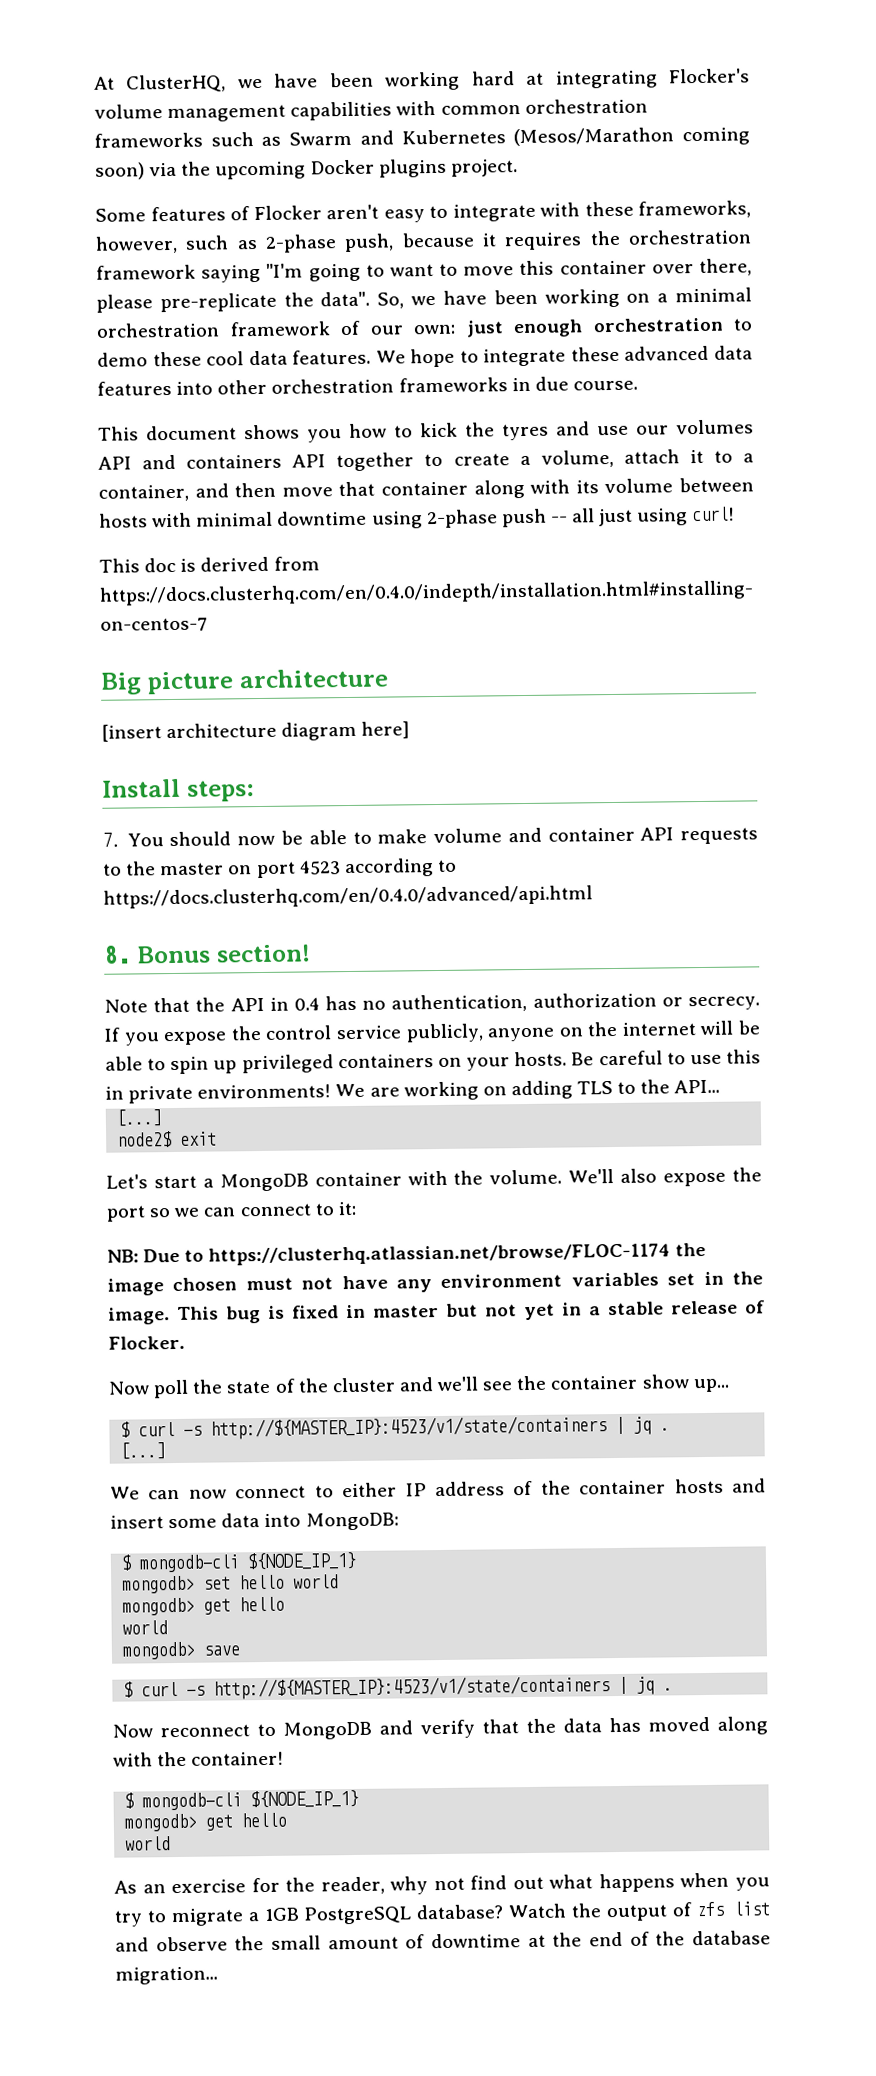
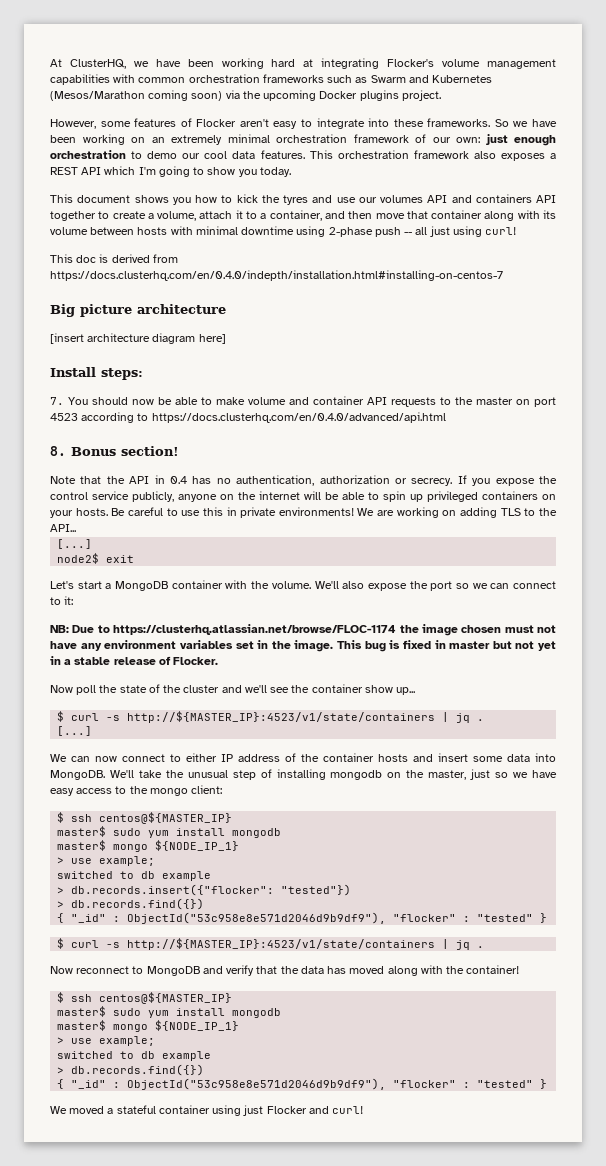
- Some features of Flocker aren't easy to integrate with these frameworks, however, such as 2-phase push, because it requires the orchestration framework saying "I'm going to want to move this container over there, please pre-replicate the data". So, we have been working on a minimal orchestration framework of our own: just enough orchestration to demo these cool data features.
+ However, some features of Flocker aren't easy to integrate into these frameworks. So we have been working on an extremely minimal orchestration framework of our own: just enough orchestration to demo our cool data features.
- We hope to integrate these advanced data features into other orchestration frameworks in due course.
+ This orchestration framework also exposes a REST API which I'm going to show you today.
- We can now connect to either IP address of the container hosts and insert some data into MongoDB:
- $ mongodb-cli ${NODE_IP_1}
- mongodb> set hello world
- mongodb> get hello
- world
- mongodb> save
+ We can now connect to either IP address of the container hosts and insert some data into MongoDB. We'll take the unusual step of installing mongodb on the master, just so we have easy access to the mongo client:
+ $ ssh centos@${MASTER_IP}
+ master$ sudo yum install mongodb
+ master$ mongo ${NODE_IP_1}
+ > use example;
+ switched to db example
+ > db.records.insert({"flocker": "tested"})
+ > db.records.find({})
+ { "_id" : ObjectId("53c958e8e571d2046d9b9df9"), "flocker" : "tested" }
  Now reconnect to MongoDB and verify that the data has moved along with the container!
- $ mongodb-cli ${NODE_IP_1}
- mongodb> get hello
- world
- As an exercise for the reader, why not find out what happens when you try to migrate a 1GB PostgreSQL database? Watch the output of zfs list and observe the small amount of downtime at the end of the database migration...
+ $ ssh centos@${MASTER_IP}
+ master$ sudo yum install mongodb
+ master$ mongo ${NODE_IP_1}
+ > use example;
+ switched to db example
+ > db.records.find({})
+ { "_id" : ObjectId("53c958e8e571d2046d9b9df9"), "flocker" : "tested" }
+ We moved a stateful container using just Flocker and curl!

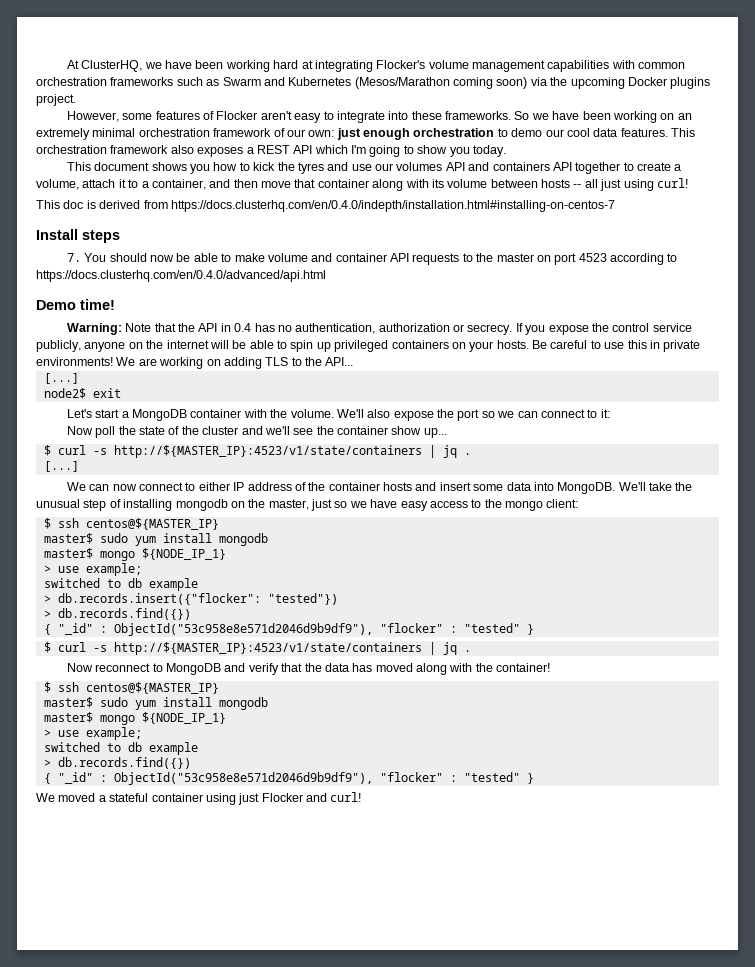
- This document shows you how to kick the tyres and use our volumes API and containers API together to create a volume, attach it to a container, and then move that container along with its volume between hosts with minimal downtime using 2-phase push -- all just using curl!
+ This document shows you how to kick the tyres and use our volumes API and containers API together to create a volume, attach it to a container, and then move that container along with its volume between hosts -- all just using curl!
- Big picture architecture
- [insert architecture diagram here]
- Install steps:
+ Install steps
- 8. Bonus section!
- Note that the API in 0.4 has no authentication, authorization or secrecy.
+ Demo time!
+ Warning: Note that the API in 0.4 has no authentication, authorization or secrecy.
- NB: Due to https://clusterhq.atlassian.net/browse/FLOC-1174 the image chosen must not have any environment variables set in the image. This bug is fixed in master but not yet in a stable release of Flocker.

